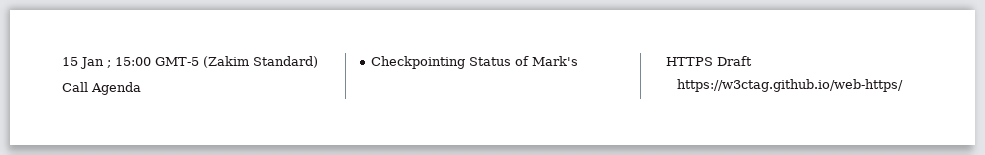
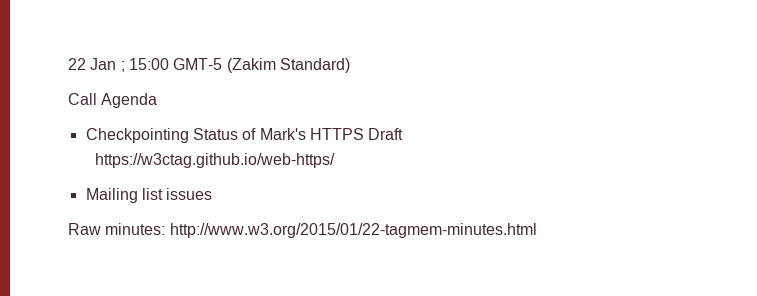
- 15 Jan ; 15:00 GMT-5 (Zakim Standard)
+ 22 Jan ; 15:00 GMT-5 (Zakim Standard)
+ Mailing list issues
+ Raw minutes: http://www.w3.org/2015/01/22-tagmem-minutes.html

